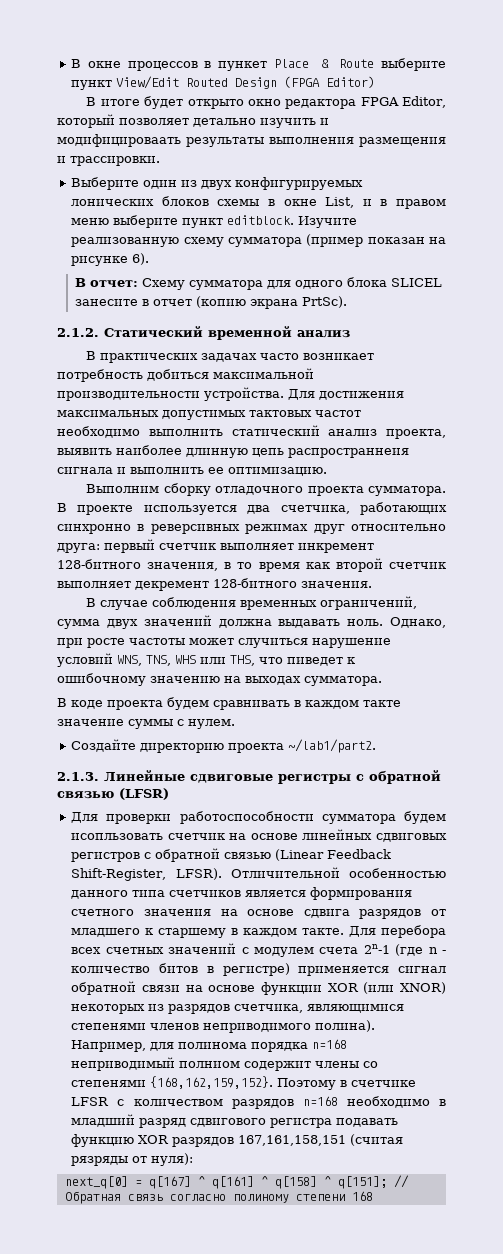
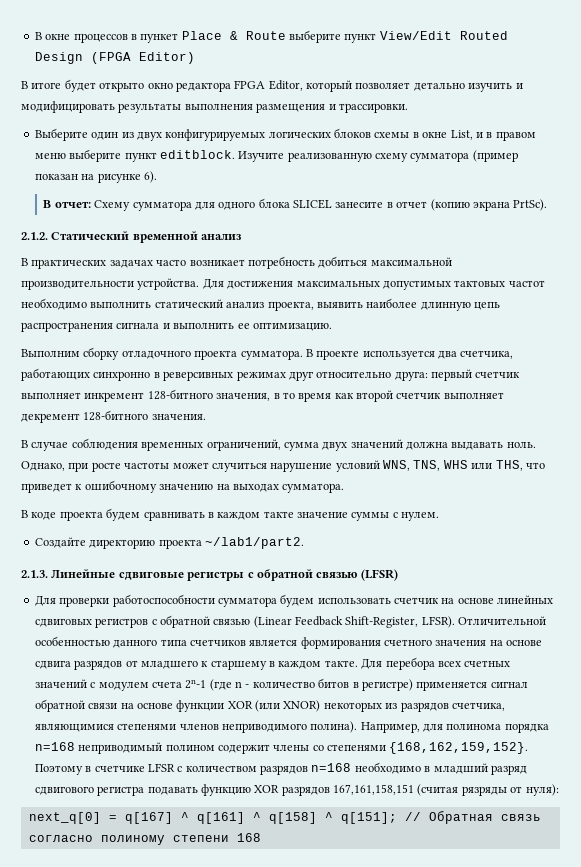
- В итоге будет открыто окно редактора FPGA Editor, который позволяет детально изучить и модифицироваать результаты выполнения размещения и трассировки.
+ В итоге будет открыто окно редактора FPGA Editor, который позволяет детально изучить и модифицировать результаты выполнения размещения и трассировки.
- Выберите один из двух конфигурируемых лонических блоков схемы в окне List, и в правом меню выберите пункт editblock.
+ Выберите один из двух конфигурируемых логических блоков схемы в окне List, и в правом меню выберите пункт editblock.
- Для достижения максимальных допустимых тактовых частот необходимо выполнить статический анализ проекта, выявить наиболее длинную цепь распространнеия сигнала и выполнить ее оптимизацию.
+ Для достижения максимальных допустимых тактовых частот необходимо выполнить статический анализ проекта, выявить наиболее длинную цепь распространения сигнала и выполнить ее оптимизацию.
- Однако, при росте частоты может случиться нарушение условий WNS, TNS, WHS или THS, что пиведет к ошибочному значению на выходах сумматора.
+ Однако, при росте частоты может случиться нарушение условий WNS, TNS, WHS или THS, что приведет к ошибочному значению на выходах сумматора.
- Для проверки работоспособности сумматора будем исопльзовать счетчик на основе линейных сдвиговых регистров с обратной связью (Linear Feedback Shift-Register, LFSR).
+ Для проверки работоспособности сумматора будем использовать счетчик на основе линейных сдвиговых регистров с обратной связью (Linear Feedback Shift-Register, LFSR).
- Например, для полинома порядка n=168 неприводимый полниом содержит члены со степенями {168,162,159,152}.
+ Например, для полинома порядка n=168 неприводимый полином содержит члены со степенями {168,162,159,152}.

